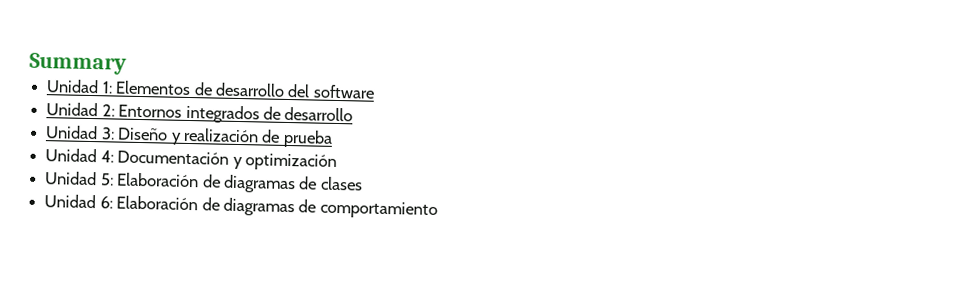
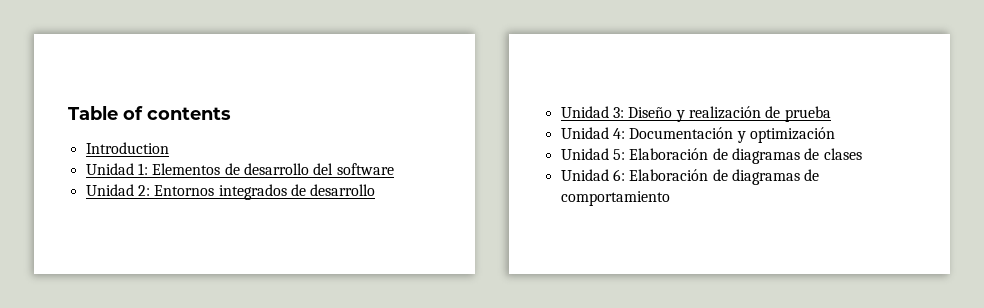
- Summary
+ Table of contents
+ Introduction

